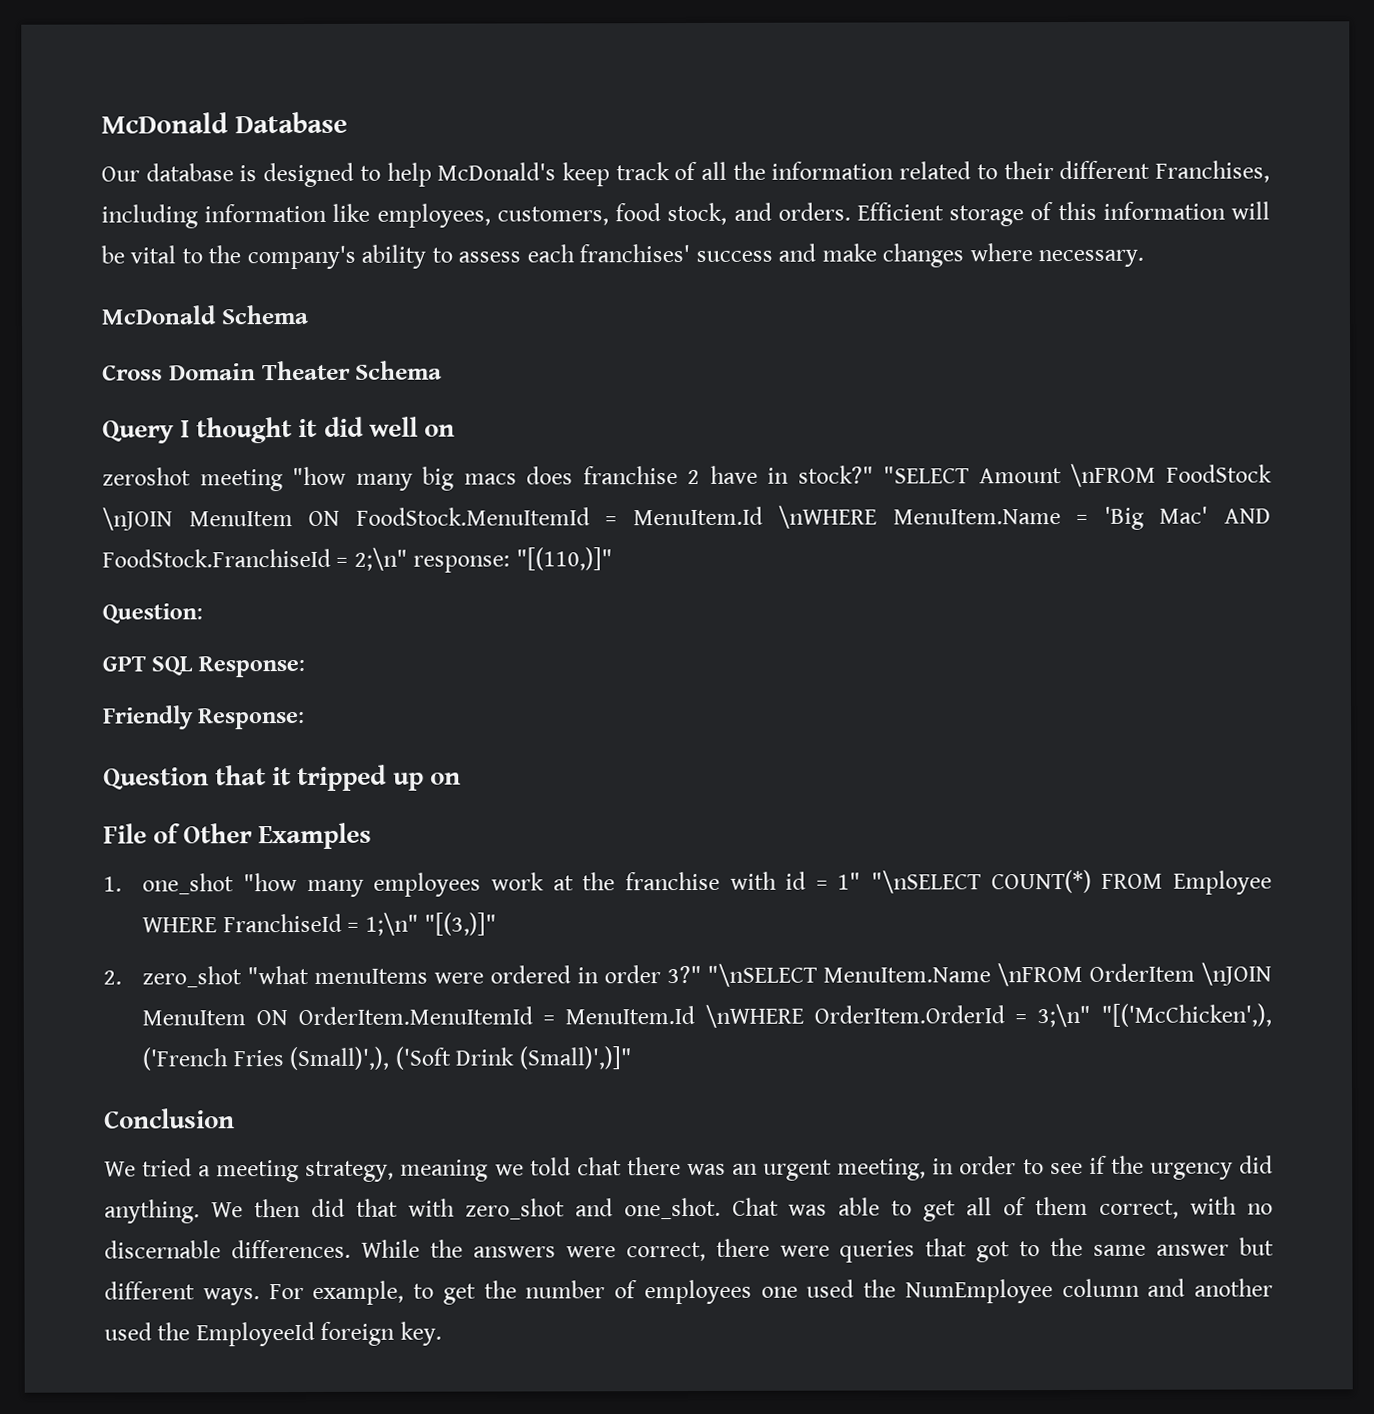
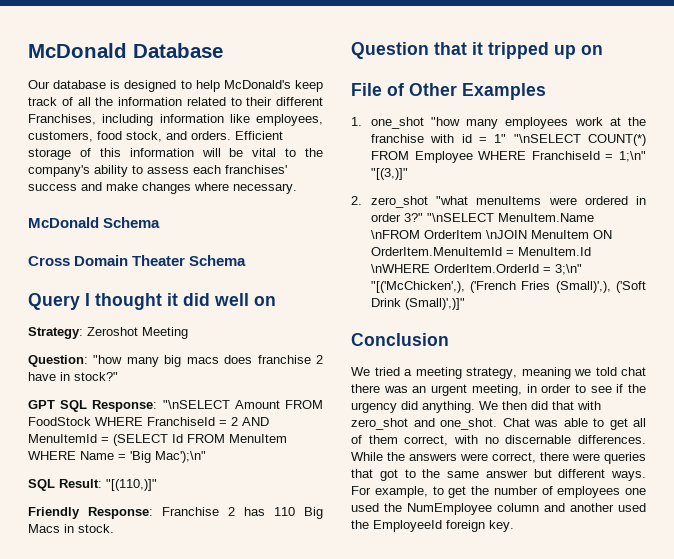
- zeroshot meeting "how many big macs does franchise 2 have in stock?" "SELECT Amount \nFROM FoodStock \nJOIN MenuItem ON FoodStock.MenuItemId = MenuItem.Id \nWHERE MenuItem.Name = 'Big Mac' AND FoodStock.FranchiseId = 2;\n" response: "[(110,)]"
- Question:
- GPT SQL Response:
- Friendly Response:
+ Strategy: Zeroshot Meeting
+ Question: "how many big macs does franchise 2 have in stock?"
+ GPT SQL Response: "\nSELECT Amount FROM FoodStock WHERE FranchiseId = 2 AND MenuItemId = (SELECT Id FROM MenuItem WHERE Name = 'Big Mac');\n"
+ SQL Result: "[(110,)]"
+ Friendly Response: Franchise 2 has 110 Big Macs in stock.

